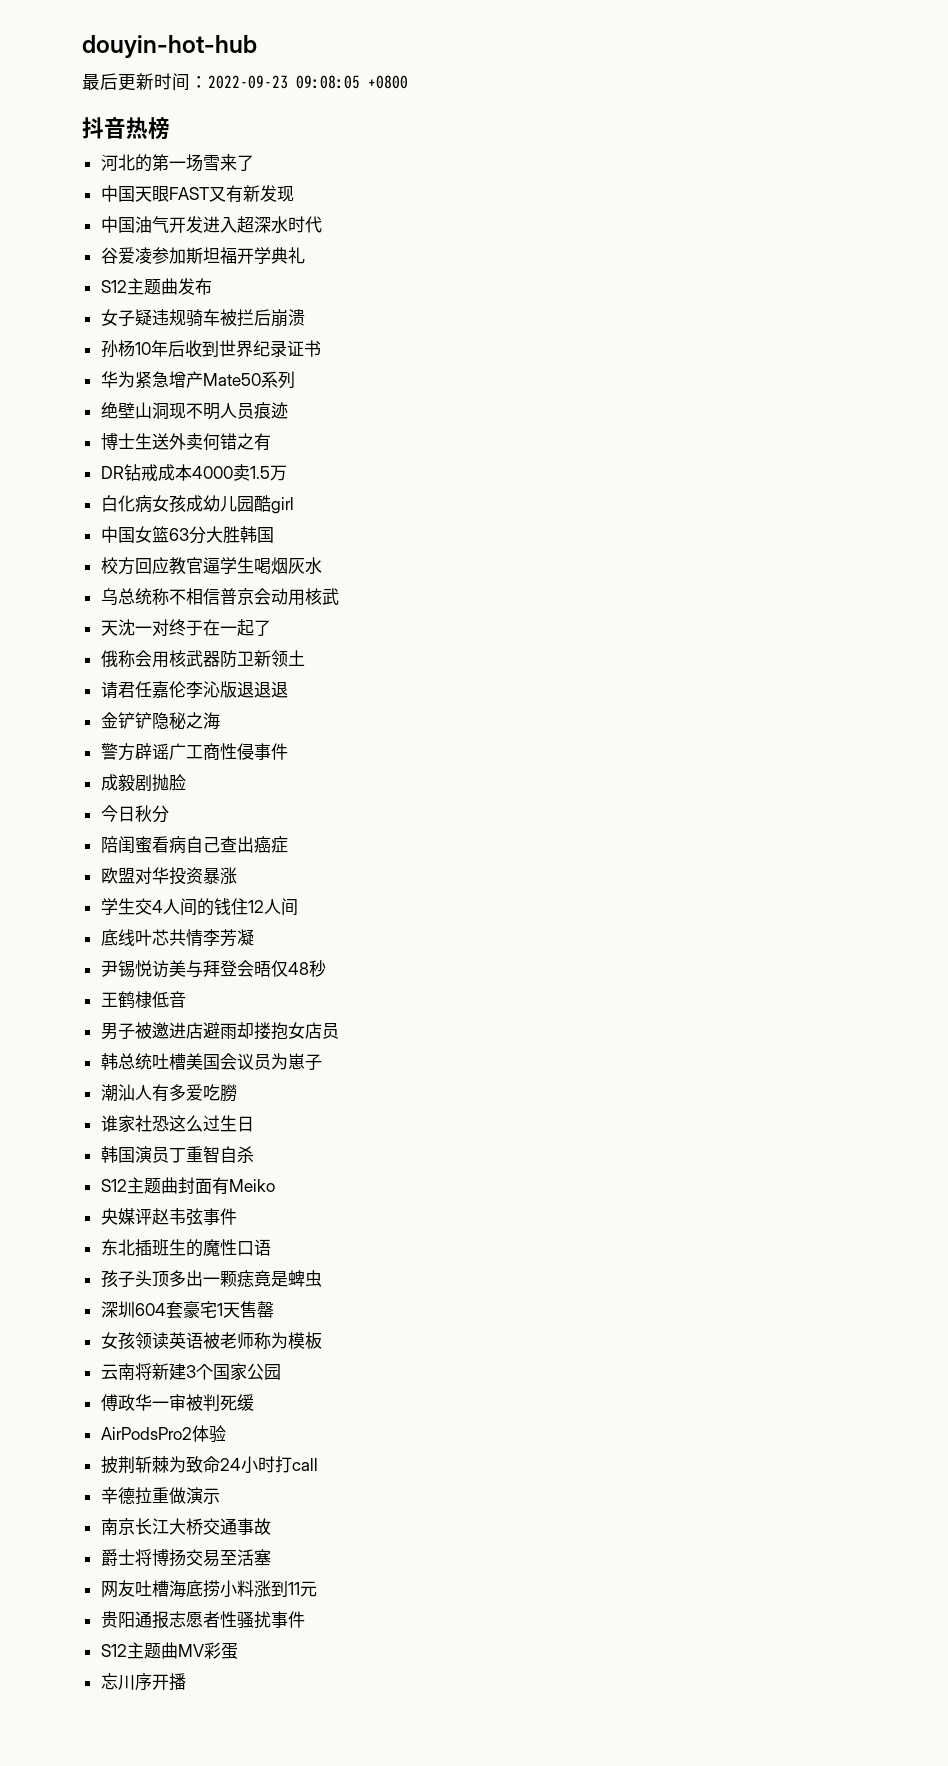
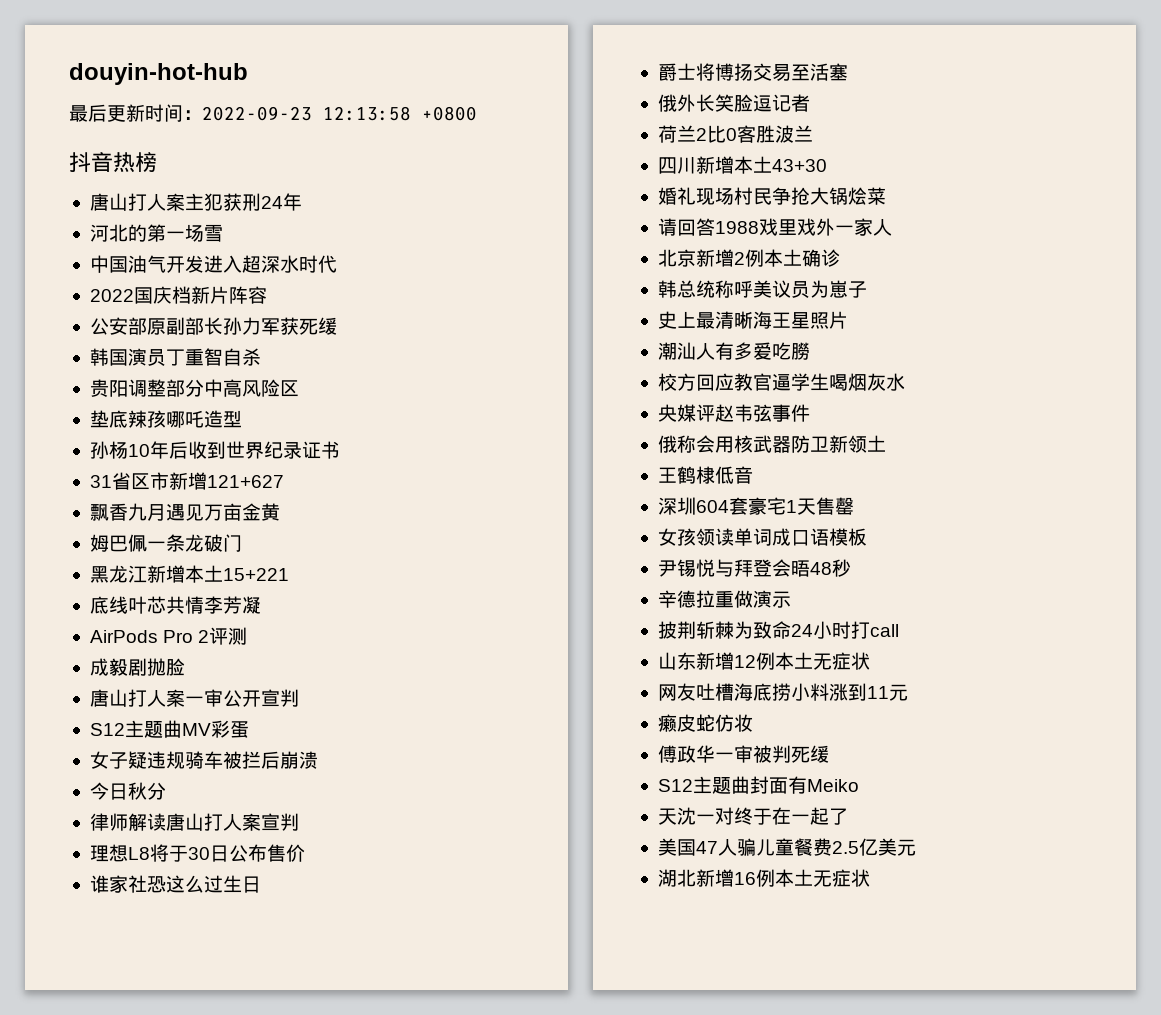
- 最后更新时间：2022-09-23 09:08:05 +0800
+ 最后更新时间：2022-09-23 12:13:58 +0800
- 河北的第一场雪来了
- 中国天眼FAST又有新发现
+ 唐山打人案主犯获刑24年
+ 河北的第一场雪
- 谷爱凌参加斯坦福开学典礼
- S12主题曲发布
- 女子疑违规骑车被拦后崩溃
+ 2022国庆档新片阵容
+ 公安部原副部长孙力军获死缓
+ 韩国演员丁重智自杀
+ 贵阳调整部分中高风险区
+ 垫底辣孩哪吒造型
- 华为紧急增产Mate50系列
- 绝壁山洞现不明人员痕迹
- 博士生送外卖何错之有
- DR钻戒成本4000卖1.5万
- 白化病女孩成幼儿园酷girl
- 中国女篮63分大胜韩国
+ 31省区市新增121+627
+ 飘香九月遇见万亩金黄
+ 姆巴佩一条龙破门
+ 黑龙江新增本土15+221
+ 底线叶芯共情李芳凝
+ AirPods Pro 2评测
+ 成毅剧抛脸
+ 唐山打人案一审公开宣判
+ S12主题曲MV彩蛋
+ 女子疑违规骑车被拦后崩溃
+ 今日秋分
+ 律师解读唐山打人案宣判
+ 理想L8将于30日公布售价
+ 谁家社恐这么过生日
+ 爵士将博扬交易至活塞
+ 俄外长笑脸逗记者
+ 荷兰2比0客胜波兰
+ 四川新增本土43+30
+ 婚礼现场村民争抢大锅烩菜
+ 请回答1988戏里戏外一家人
+ 北京新增2例本土确诊
+ 韩总统称呼美议员为崽子
+ 史上最清晰海王星照片
+ 潮汕人有多爱吃朥
- 乌总统称不相信普京会动用核武
- 天沈一对终于在一起了
+ 央媒评赵韦弦事件
- 请君任嘉伦李沁版退退退
- 金铲铲隐秘之海
- 警方辟谣广工商性侵事件
- 成毅剧抛脸
- 今日秋分
- 陪闺蜜看病自己查出癌症
- 欧盟对华投资暴涨
- 学生交4人间的钱住12人间
- 底线叶芯共情李芳凝
- 尹锡悦访美与拜登会晤仅48秒
  王鹤棣低音
- 男子被邀进店避雨却搂抱女店员
- 韩总统吐槽美国会议员为崽子
- 潮汕人有多爱吃朥
- 谁家社恐这么过生日
- 韩国演员丁重智自杀
- S12主题曲封面有Meiko
- 央媒评赵韦弦事件
- 东北插班生的魔性口语
- 孩子头顶多出一颗痣竟是蜱虫
- 女孩领读英语被老师称为模板
- 云南将新建3个国家公园
- 傅政华一审被判死缓
- AirPodsPro2体验
+ 女孩领读单词成口语模板
+ 尹锡悦与拜登会晤48秒
+ 辛德拉重做演示
- 辛德拉重做演示
- 南京长江大桥交通事故
- 爵士将博扬交易至活塞
+ 山东新增12例本土无症状
- 贵阳通报志愿者性骚扰事件
- S12主题曲MV彩蛋
- 忘川序开播
+ 癞皮蛇仿妆
+ 傅政华一审被判死缓
+ S12主题曲封面有Meiko
+ 天沈一对终于在一起了
+ 美国47人骗儿童餐费2.5亿美元
+ 湖北新增16例本土无症状

